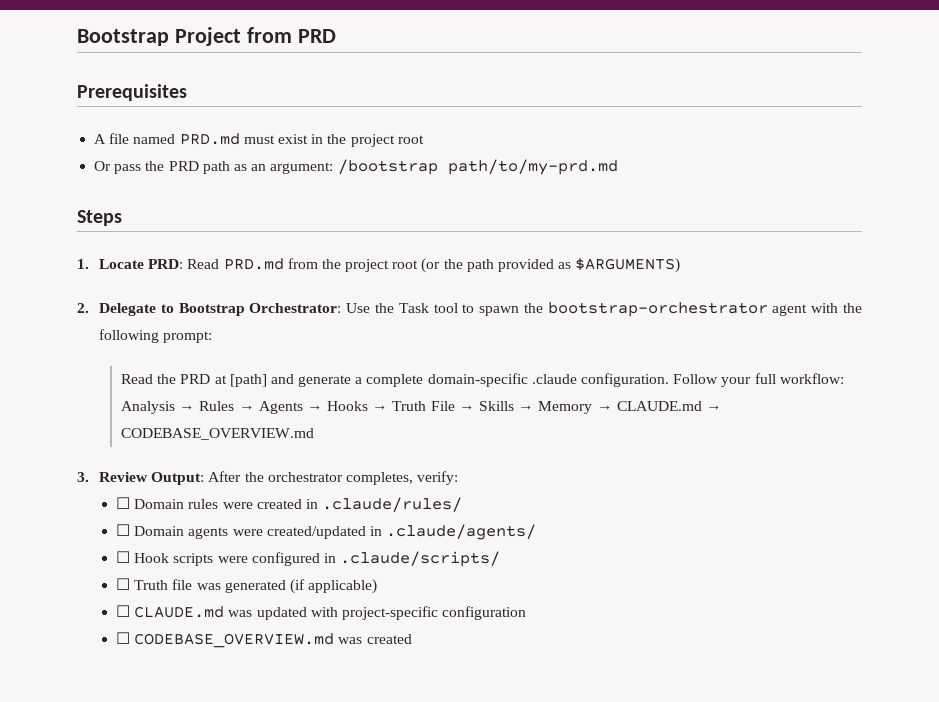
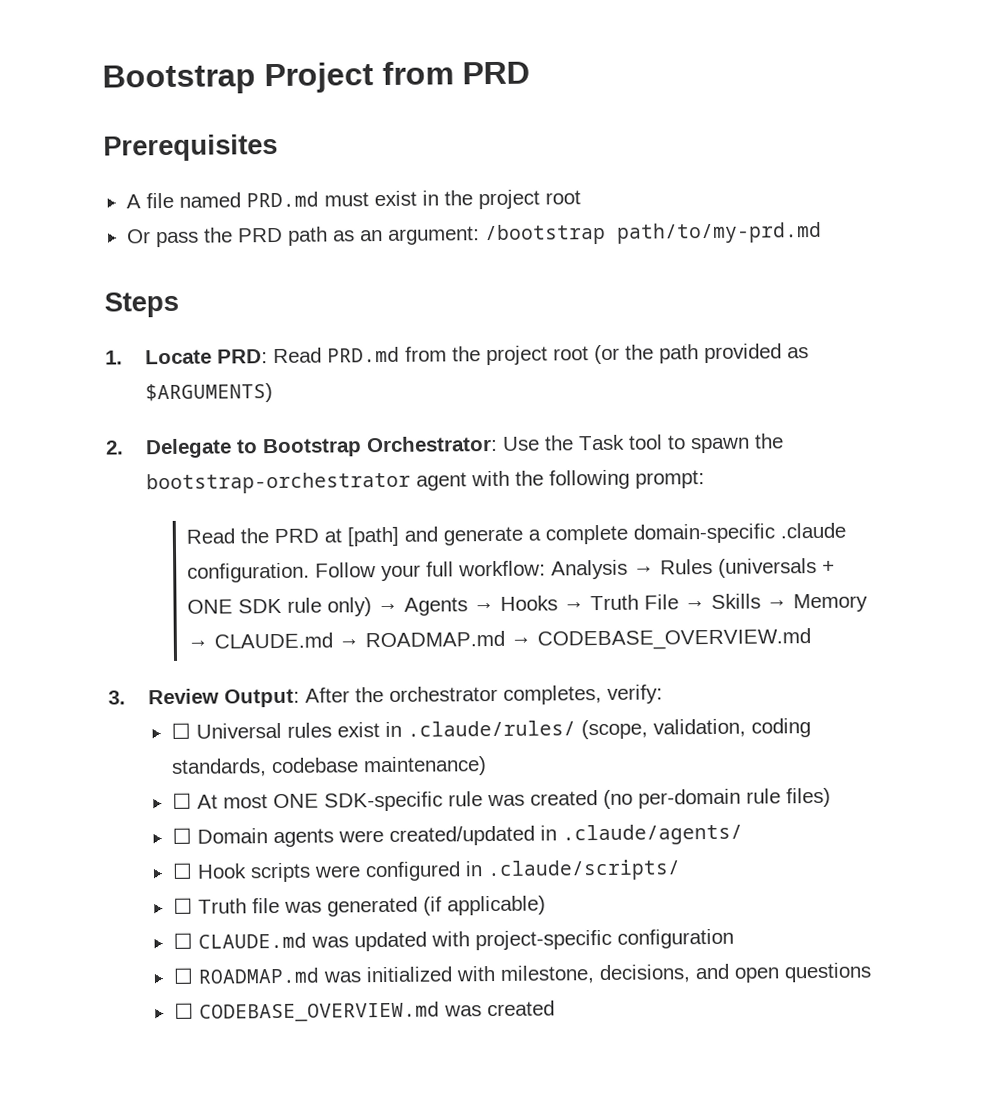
- Follow your full workflow: Analysis → Rules → Agents → Hooks → Truth File → Skills → Memory → CLAUDE.md → CODEBASE_OVERVIEW.md
+ Follow your full workflow: Analysis → Rules (universals + ONE SDK rule only) → Agents → Hooks → Truth File → Skills → Memory → CLAUDE.md → ROADMAP.md → CODEBASE_OVERVIEW.md
- ☐ Domain rules were created in .claude/rules/
+ ☐ Universal rules exist in .claude/rules/ (scope, validation, coding standards, codebase maintenance)
+ ☐ At most ONE SDK-specific rule was created (no per-domain rule files)
+ ☐ ROADMAP.md was initialized with milestone, decisions, and open questions

